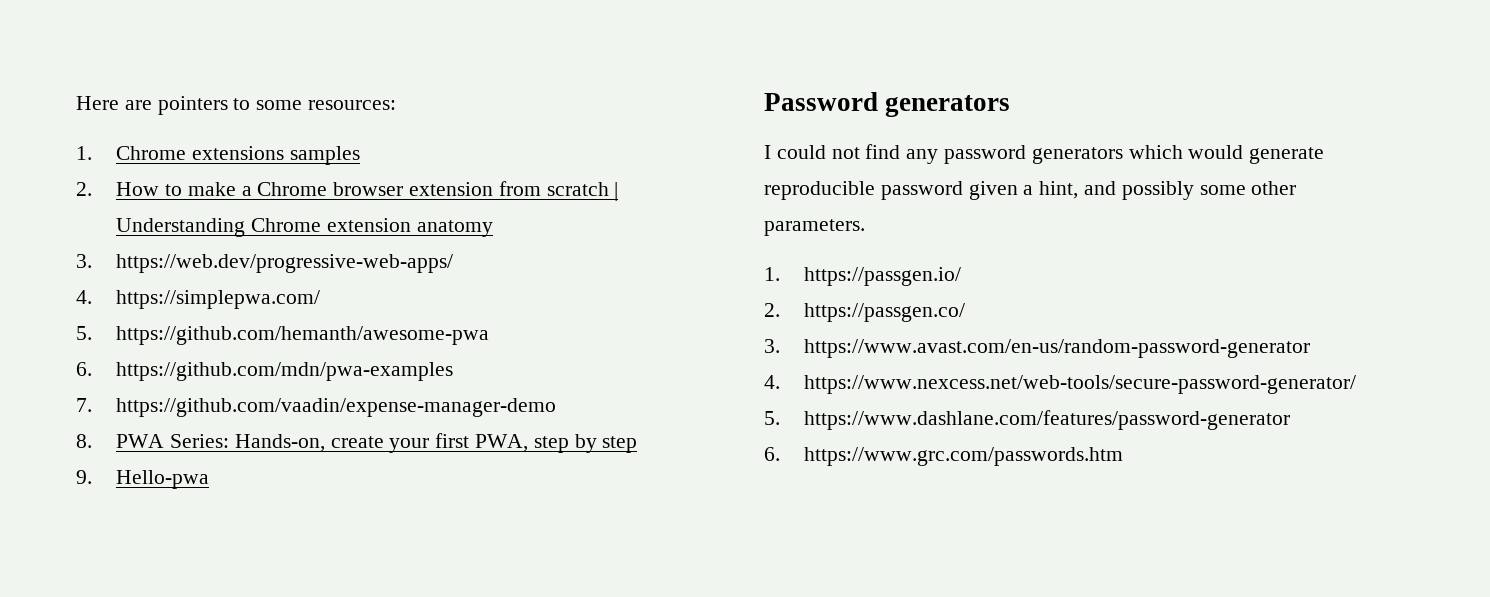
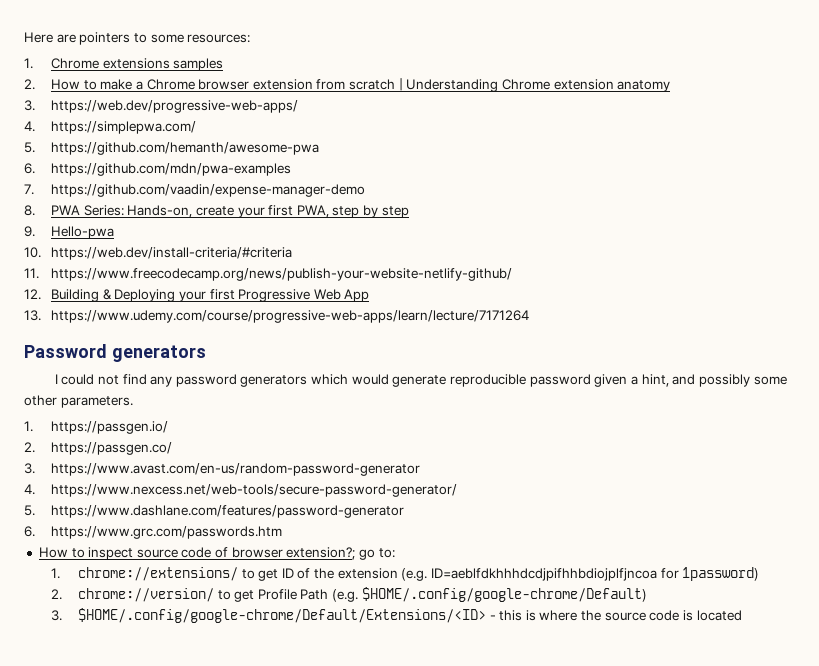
+ 10. https://web.dev/install-criteria/#criteria
+ 11. https://www.freecodecamp.org/news/publish-your-website-netlify-github/
+ 12. Building & Deploying your first Progressive Web App
+ 13. https://www.udemy.com/course/progressive-web-apps/learn/lecture/7171264
+ How to inspect source code of browser extension?; go to:
+ 1. chrome://extensions/ to get ID of the extension (e.g. ID=aeblfdkhhhdcdjpifhhbdiojplfjncoa for 1password)
+ 2. chrome://version/ to get Profile Path (e.g. $HOME/.config/google-chrome/Default)
+ 3. $HOME/.config/google-chrome/Default/Extensions/<ID> - this is where the source code is located

